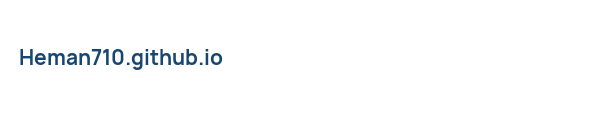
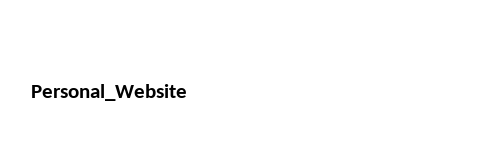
- Heman710.github.io
+ Personal_Website

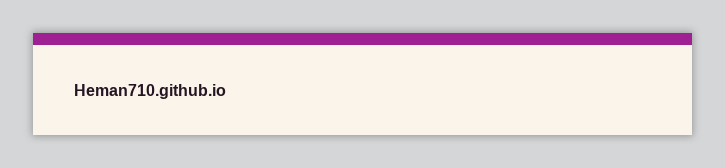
- Personal_Website
+ Heman710.github.io

